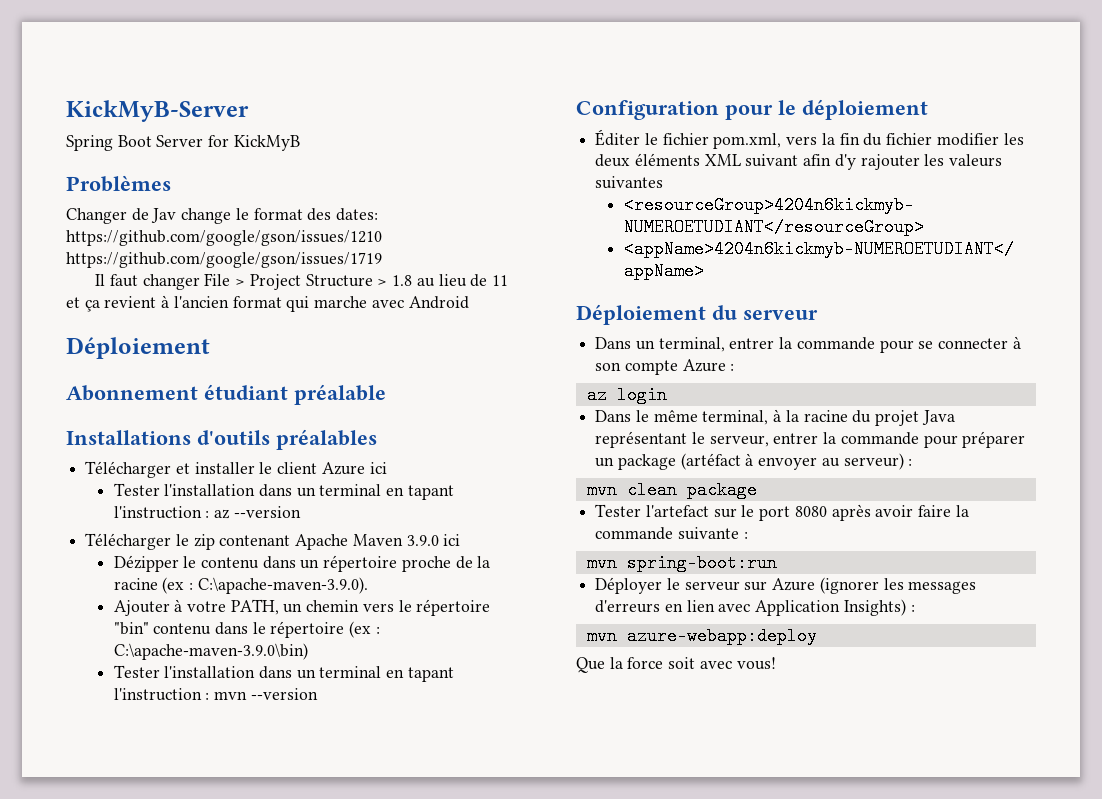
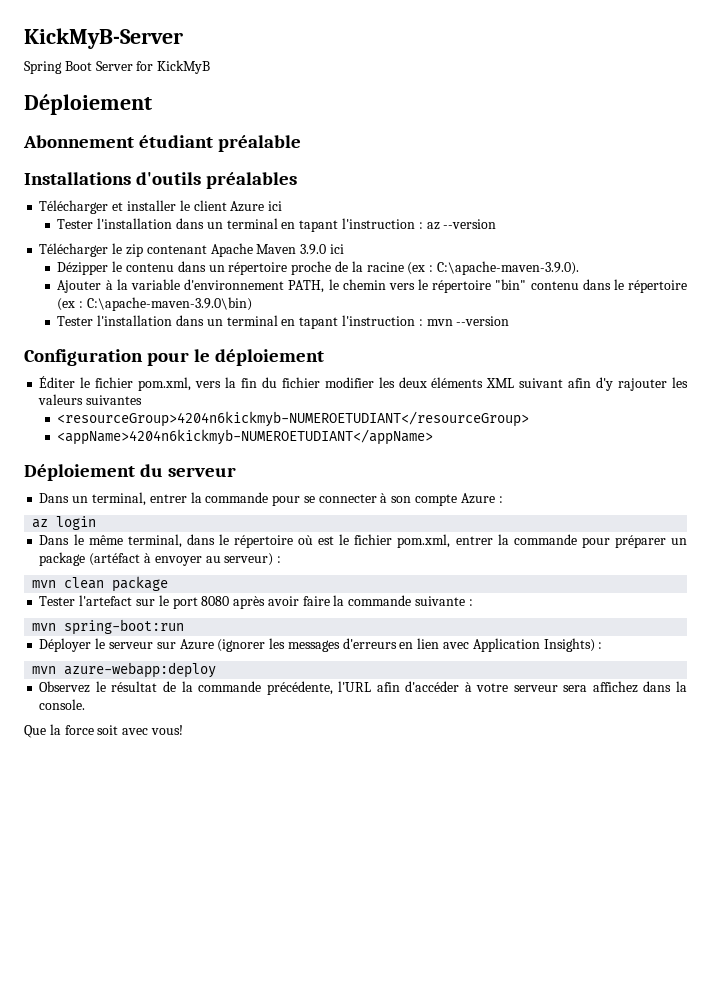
- Problèmes
- Changer de Jav change le format des dates: https://github.com/google/gson/issues/1210 https://github.com/google/gson/issues/1719
- Il faut changer File > Project Structure > 1.8 au lieu de 11 et ça revient à l'ancien format qui marche avec Android
- Ajouter à votre PATH, un chemin vers le répertoire "bin" contenu dans le répertoire (ex : C:\apache-maven-3.9.0\bin)
+ Ajouter à la variable d'environnement PATH, le chemin vers le répertoire "bin" contenu dans le répertoire (ex : C:\apache-maven-3.9.0\bin)
- Dans le même terminal, à la racine du projet Java représentant le serveur, entrer la commande pour préparer un package (artéfact à envoyer au serveur) :
+ Dans le même terminal, dans le répertoire où est le fichier pom.xml, entrer la commande pour préparer un package (artéfact à envoyer au serveur) :
+ Observez le résultat de la commande précédente, l'URL afin d'accéder à votre serveur sera affichez dans la console.

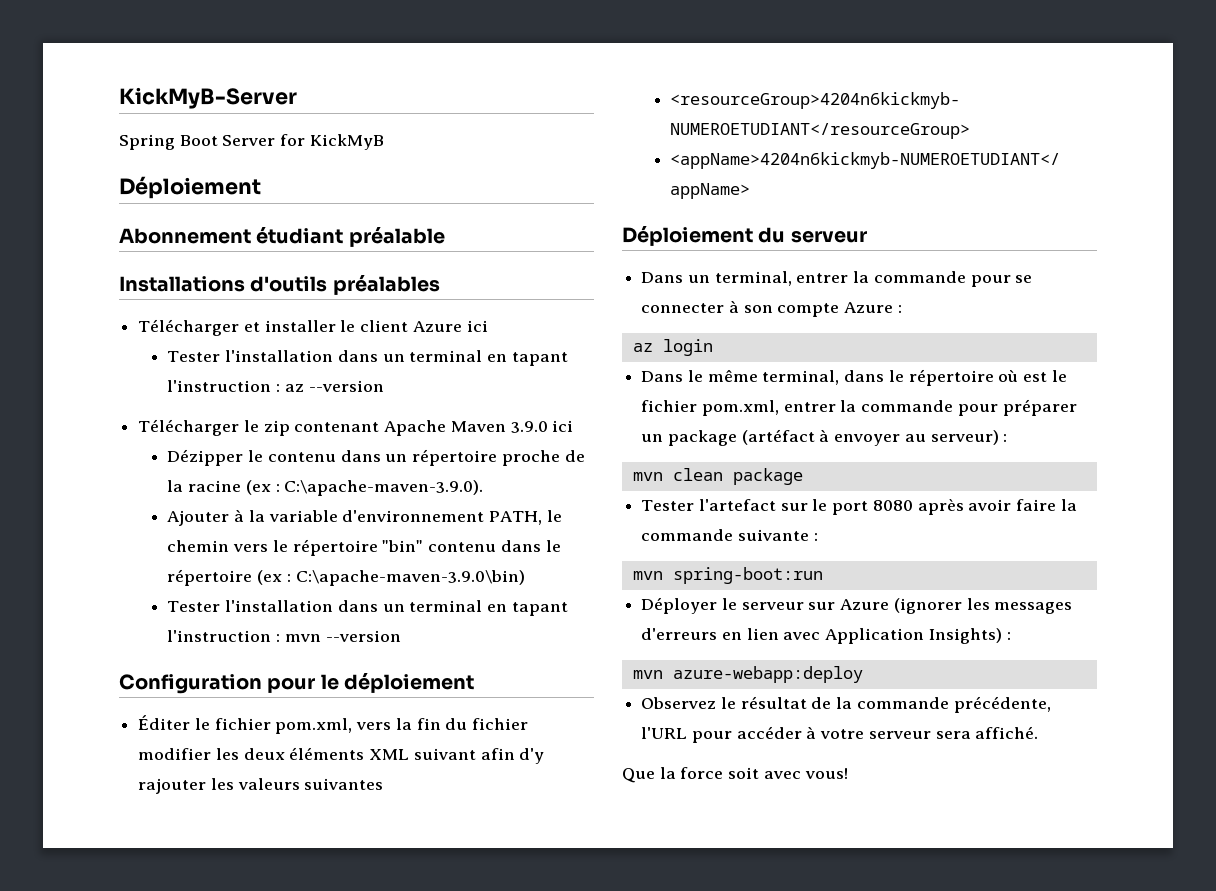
- Observez le résultat de la commande précédente, l'URL afin d'accéder à votre serveur sera affichez dans la console.
+ Observez le résultat de la commande précédente, l'URL pour accéder à votre serveur sera affiché.

